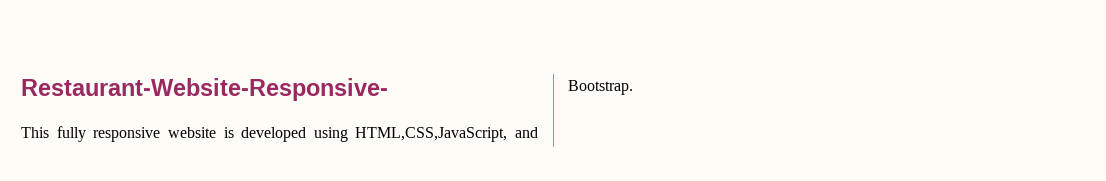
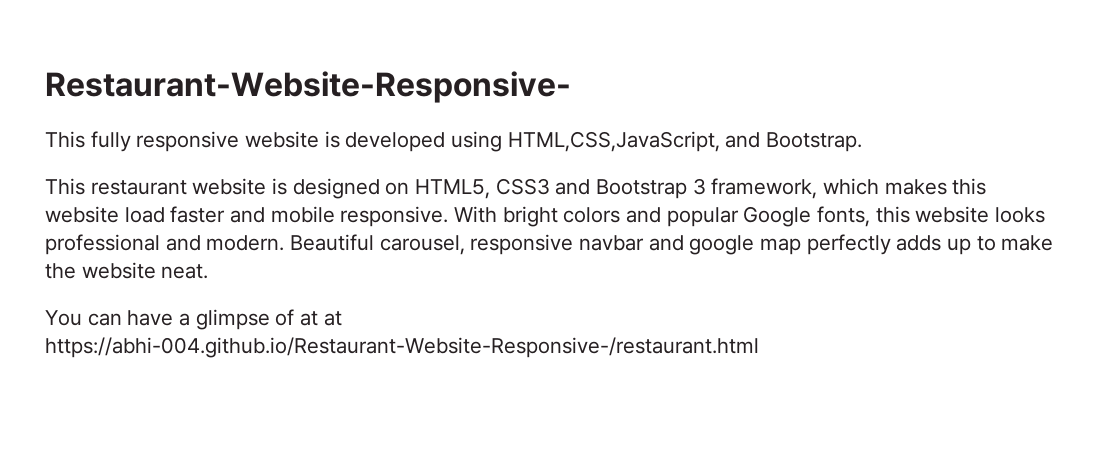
+ This restaurant website is designed on HTML5, CSS3 and Bootstrap 3 framework, which makes this website load faster and mobile responsive. With bright colors and popular Google fonts, this website looks professional and modern. Beautiful carousel, responsive navbar and google map perfectly adds up to make the website neat.
+ You can have a glimpse of at at https://abhi-004.github.io/Restaurant-Website-Responsive-/restaurant.html

